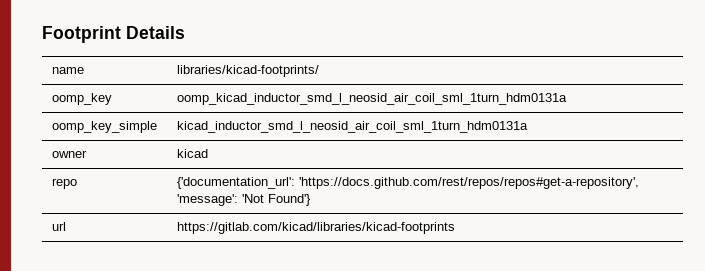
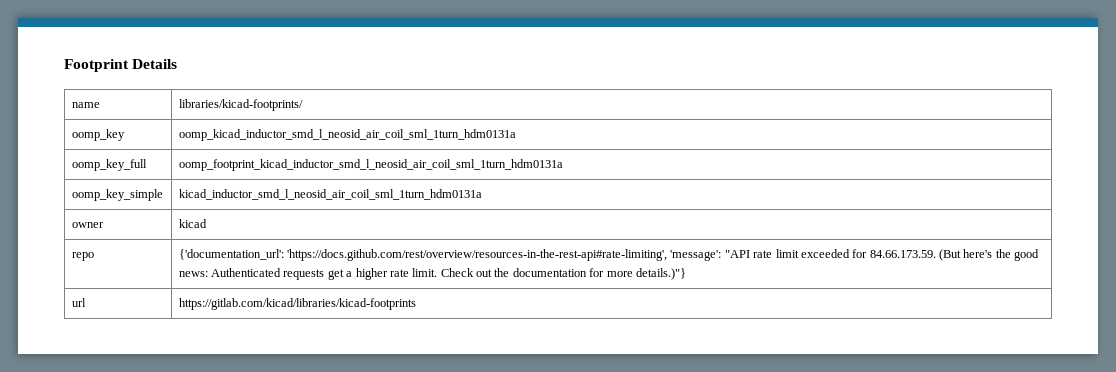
+ oomp_key_full | oomp_footprint_kicad_inductor_smd_l_neosid_air_coil_sml_1turn_hdm0131a
- repo | {'documentation_url': 'https://docs.github.com/rest/repos/repos#get-a-repository', 'message': 'Not Found'}
+ repo | {'documentation_url': 'https://docs.github.com/rest/overview/resources-in-the-rest-api#rate-limiting', 'message': "API rate limit exceeded for 84.66.173.59. (But here's the good news: Authenticated requests get a higher rate limit. Check out the documentation for more details.)"}

